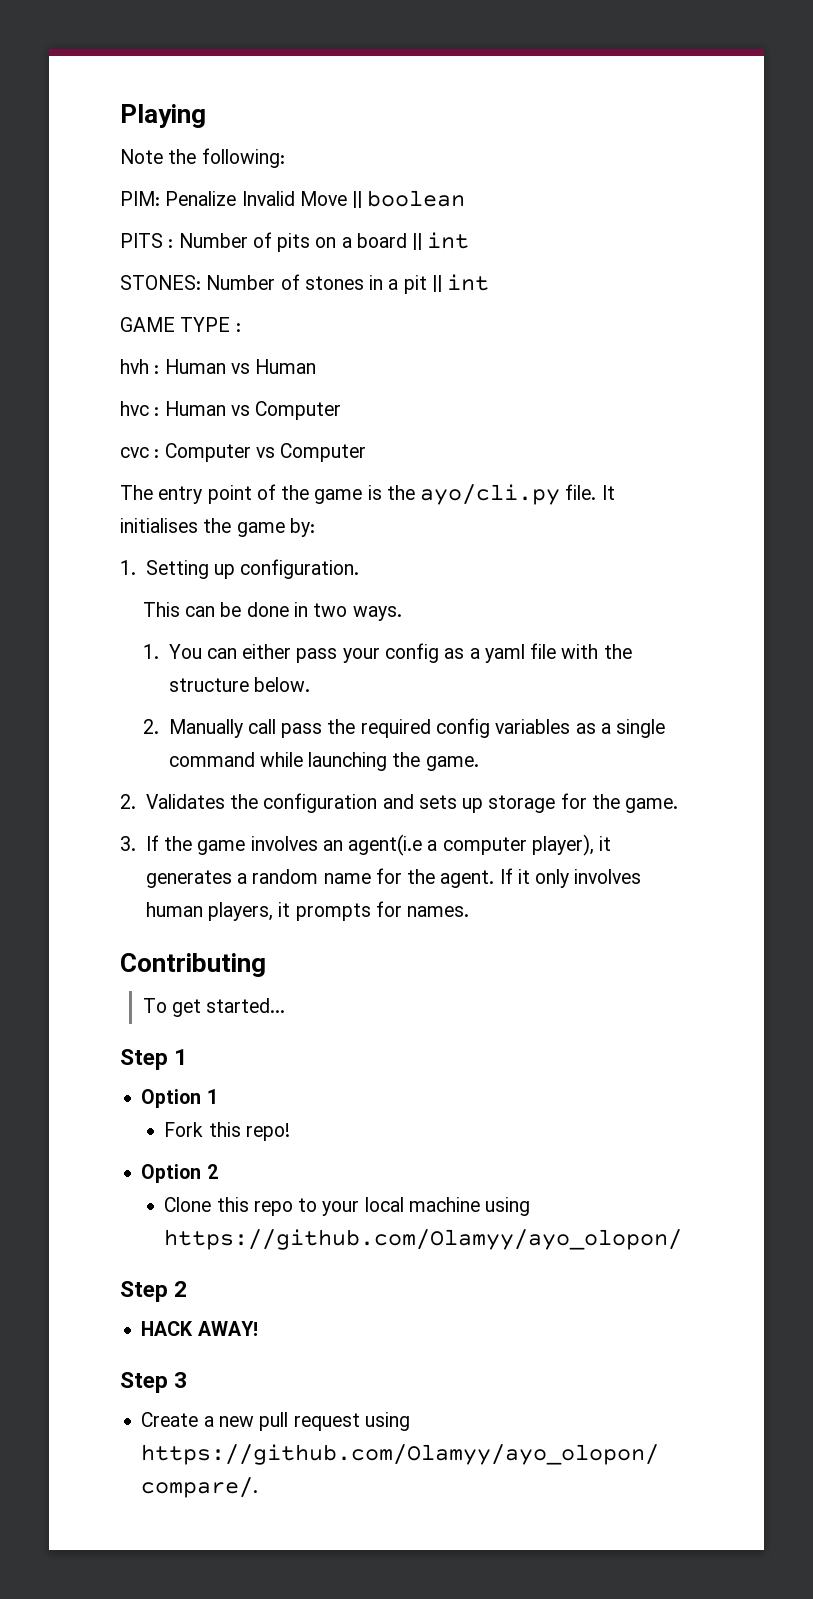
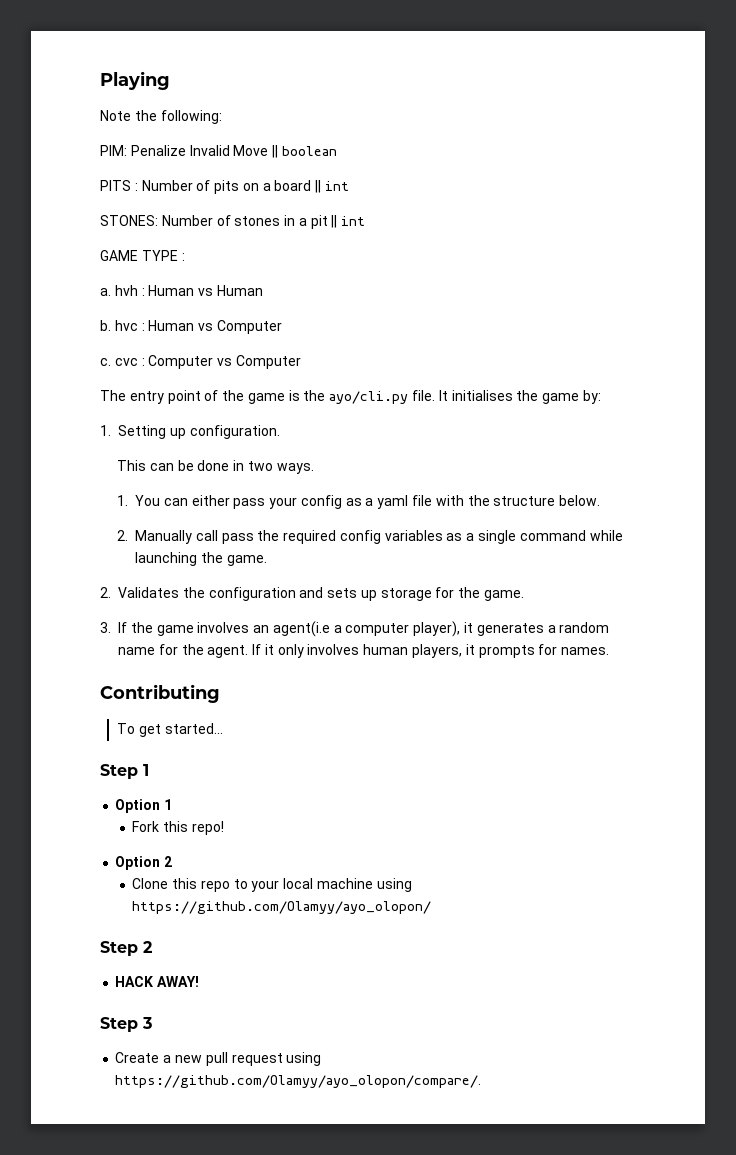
- hvh : Human vs Human
+ a. hvh : Human vs Human
- hvc : Human vs Computer
+ b. hvc : Human vs Computer
- cvc : Computer vs Computer
+ c. cvc : Computer vs Computer

